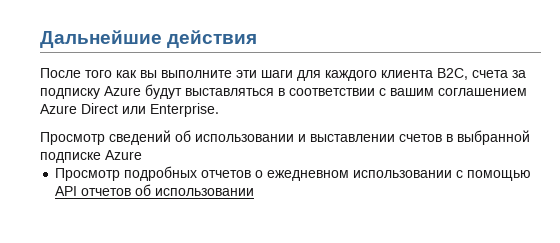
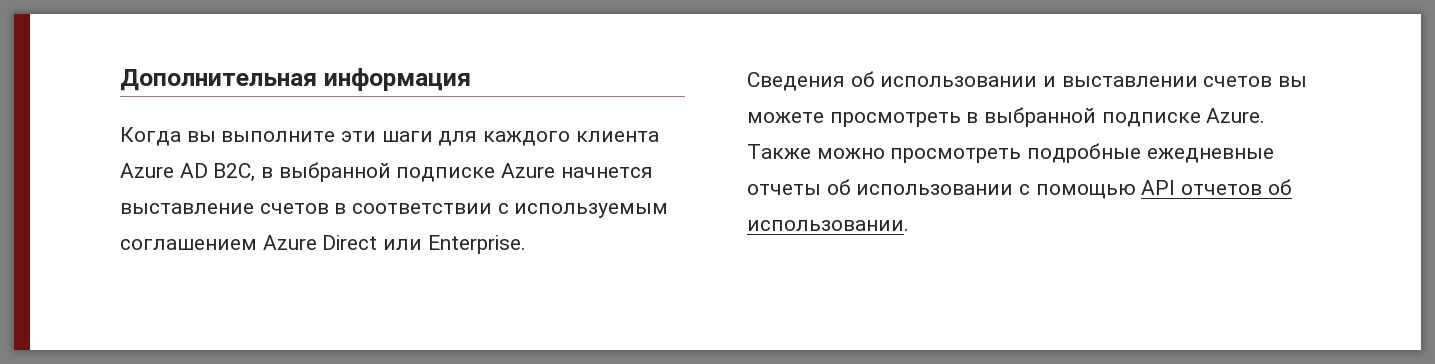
- Дальнейшие действия
- После того как вы выполните эти шаги для каждого клиента B2C, счета за подписку Azure будут выставляться в соответствии с вашим соглашением Azure Direct или Enterprise.
+ Дополнительная информация
+ Когда вы выполните эти шаги для каждого клиента Azure AD B2C, в выбранной подписке Azure начнется выставление счетов в соответствии с используемым соглашением Azure Direct или Enterprise.
- Просмотр сведений об использовании и выставлении счетов в выбранной подписке Azure
- Просмотр подробных отчетов о ежедневном использовании с помощью API отчетов об использовании
+ Сведения об использовании и выставлении счетов вы можете просмотреть в выбранной подписке Azure. Также можно просмотреть подробные ежедневные отчеты об использовании с помощью API отчетов об использовании.

